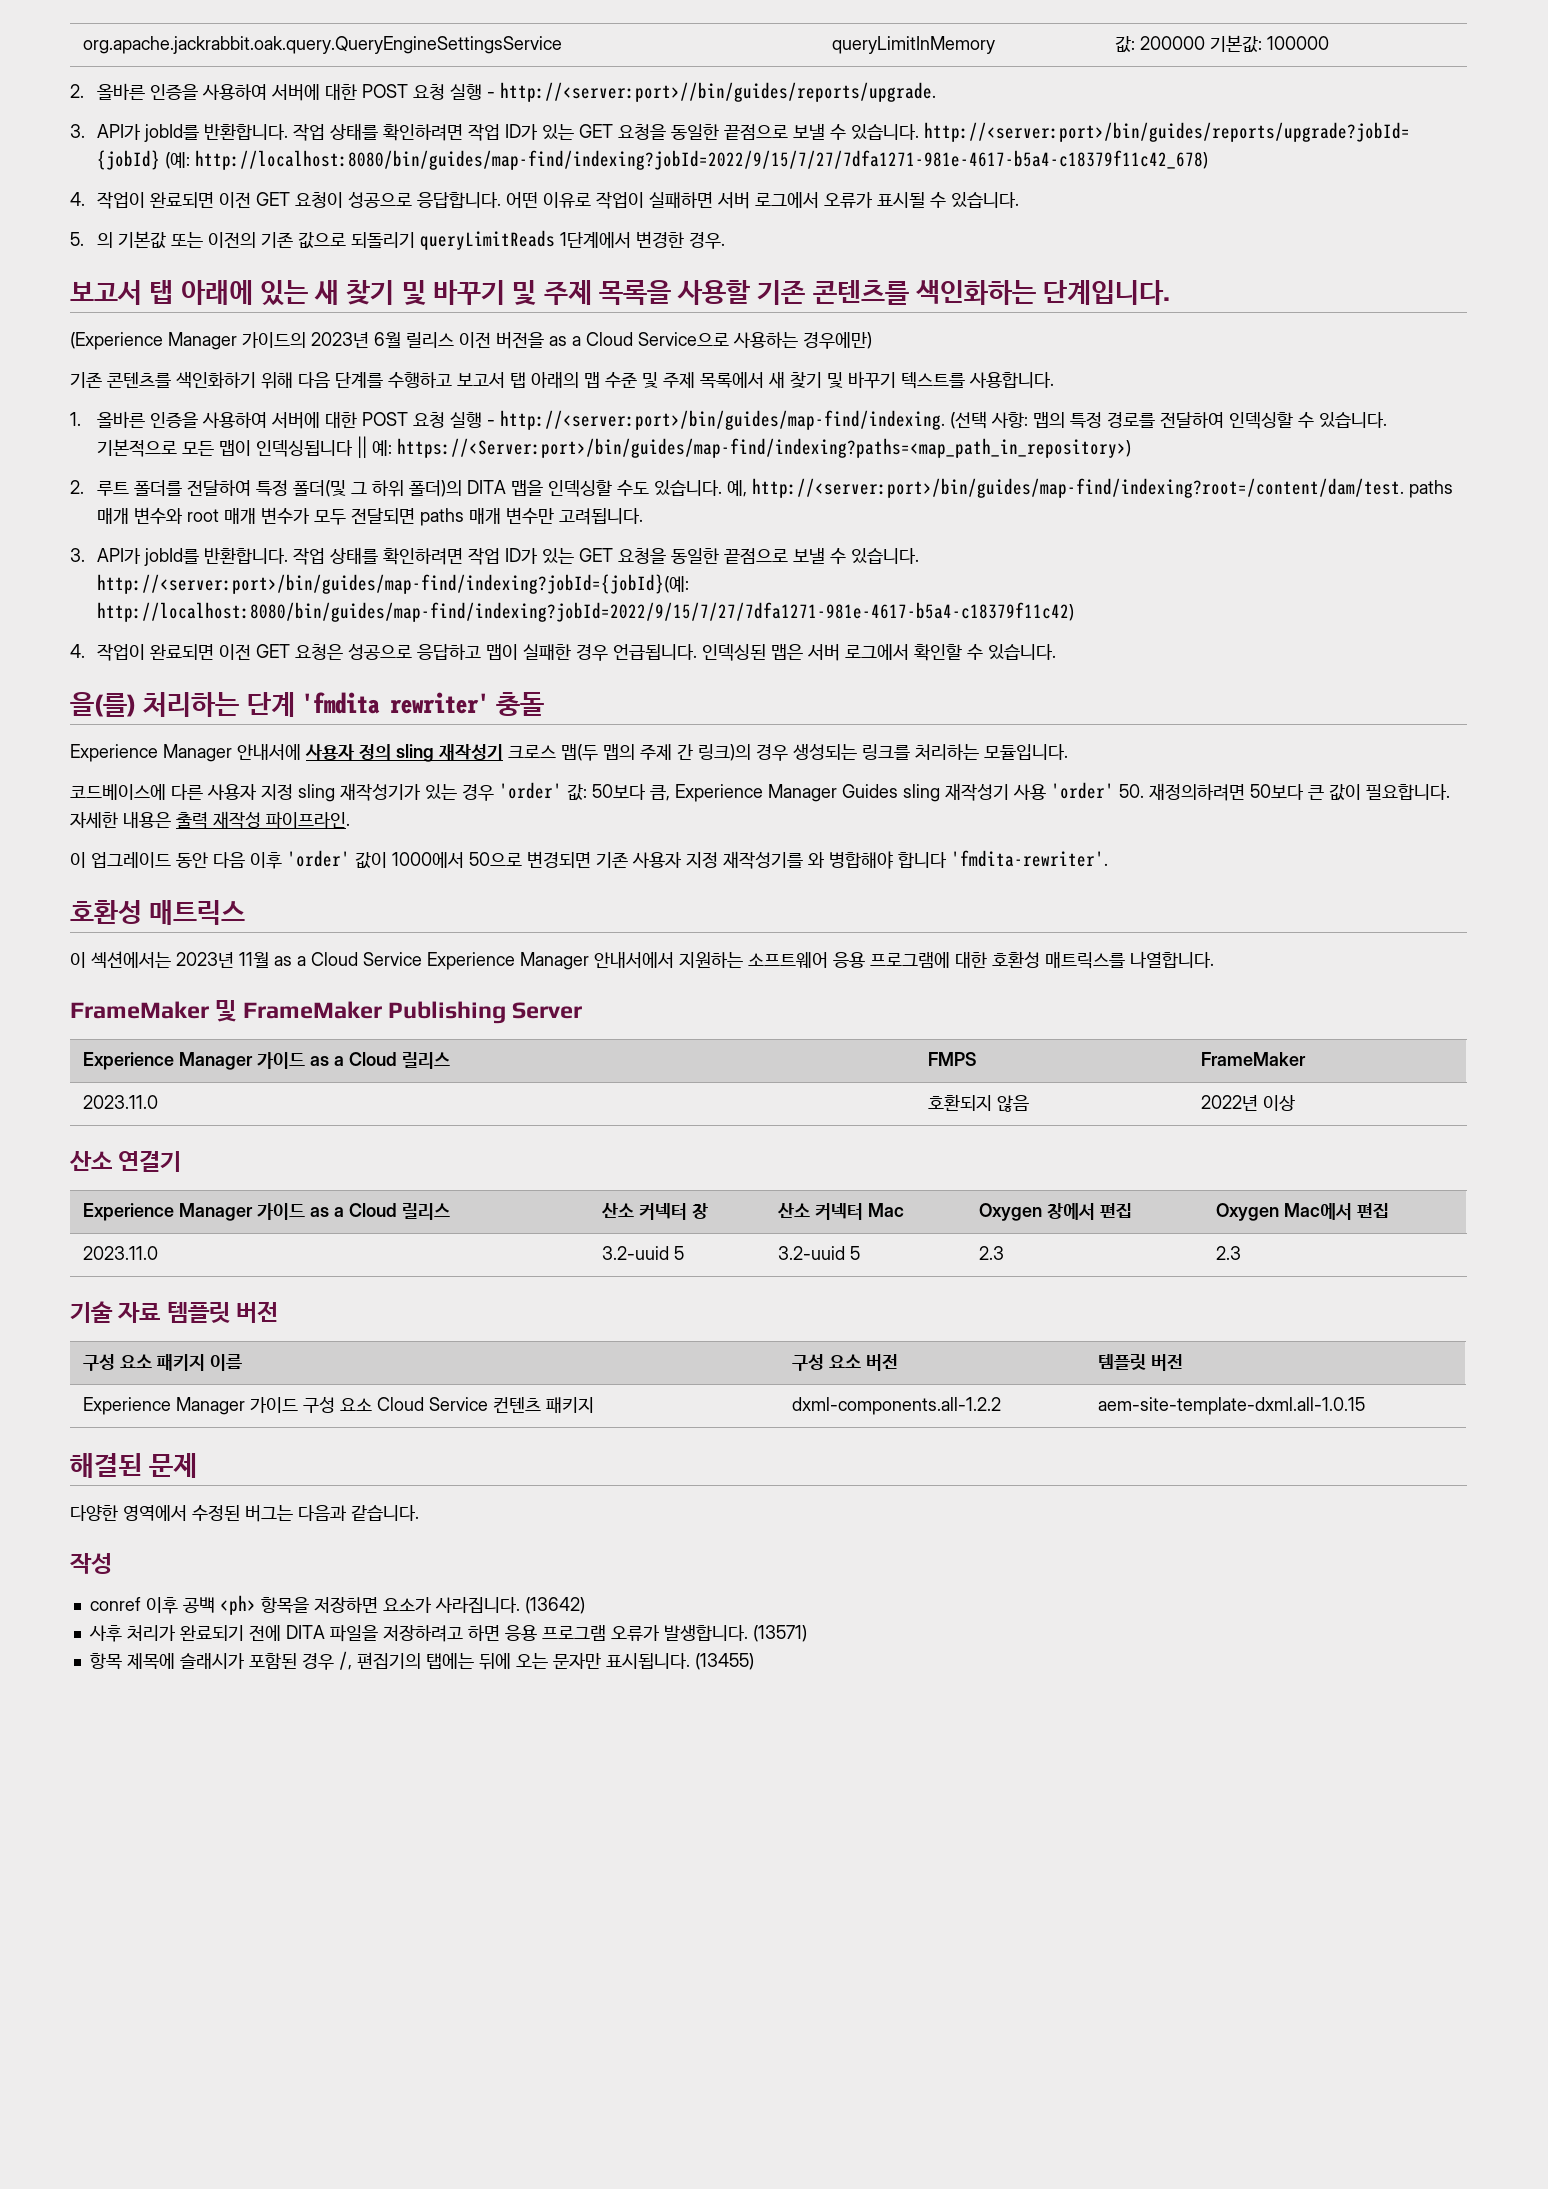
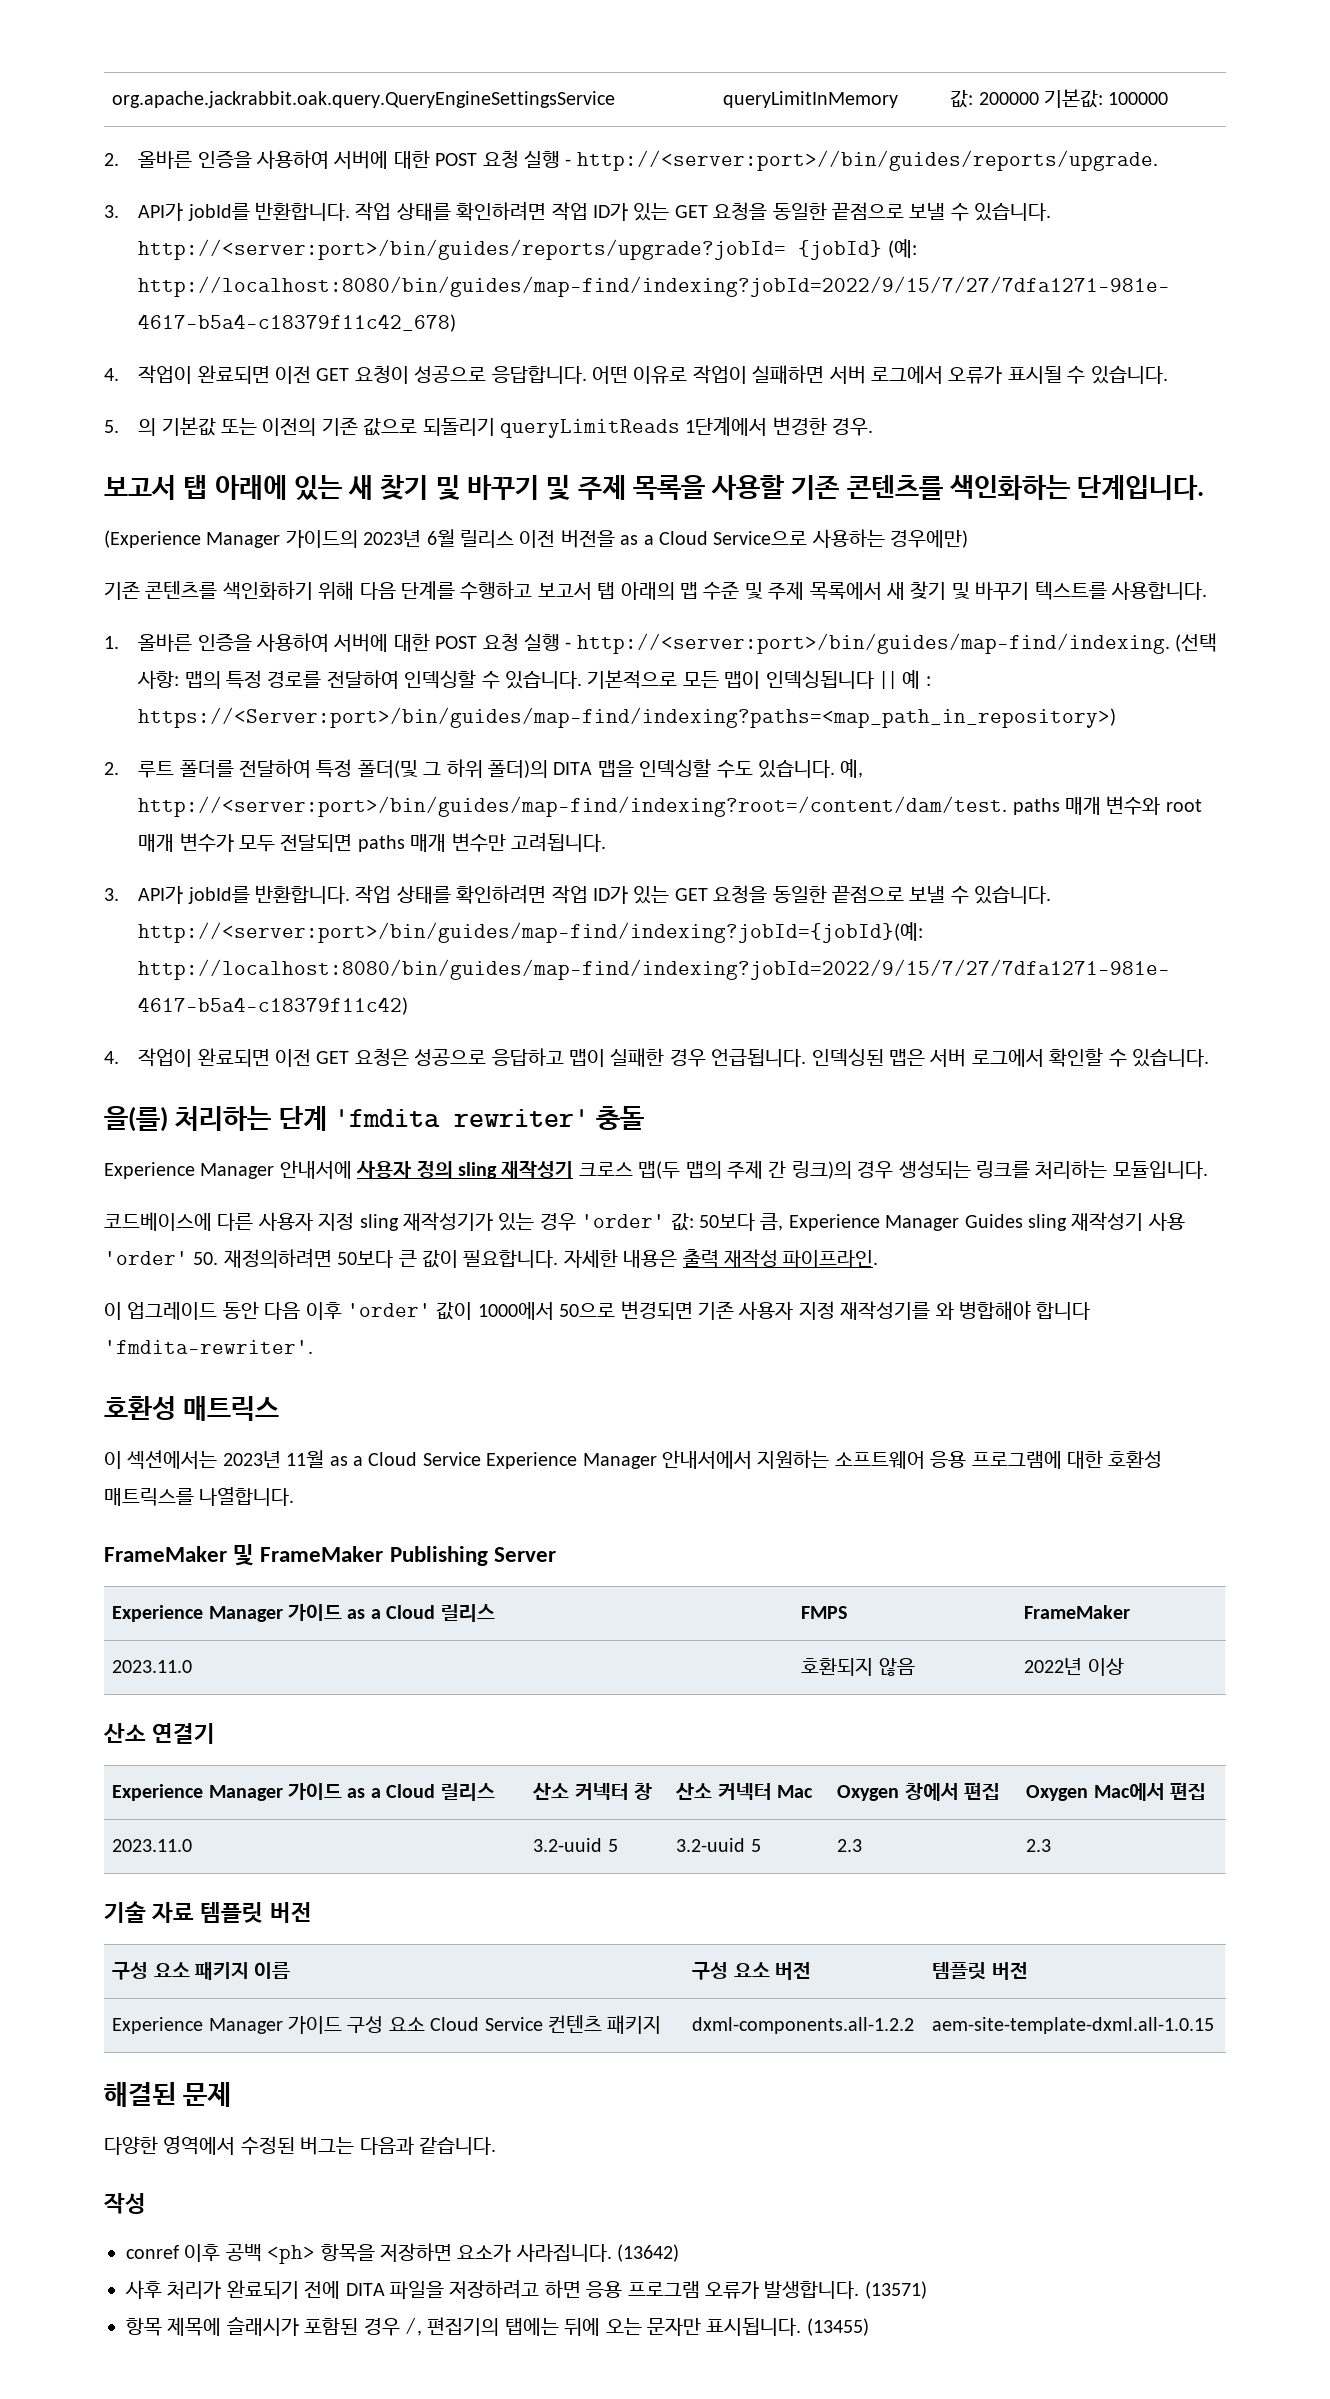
- 기본적으로 모든 맵이 인덱싱됩니다 || 예: https://<Server:port>/bin/guides/map-find/indexing?paths=<map_path_in_repository>)
+ 기본적으로 모든 맵이 인덱싱됩니다 || 예 : https://<Server:port>/bin/guides/map-find/indexing?paths=<map_path_in_repository>)

